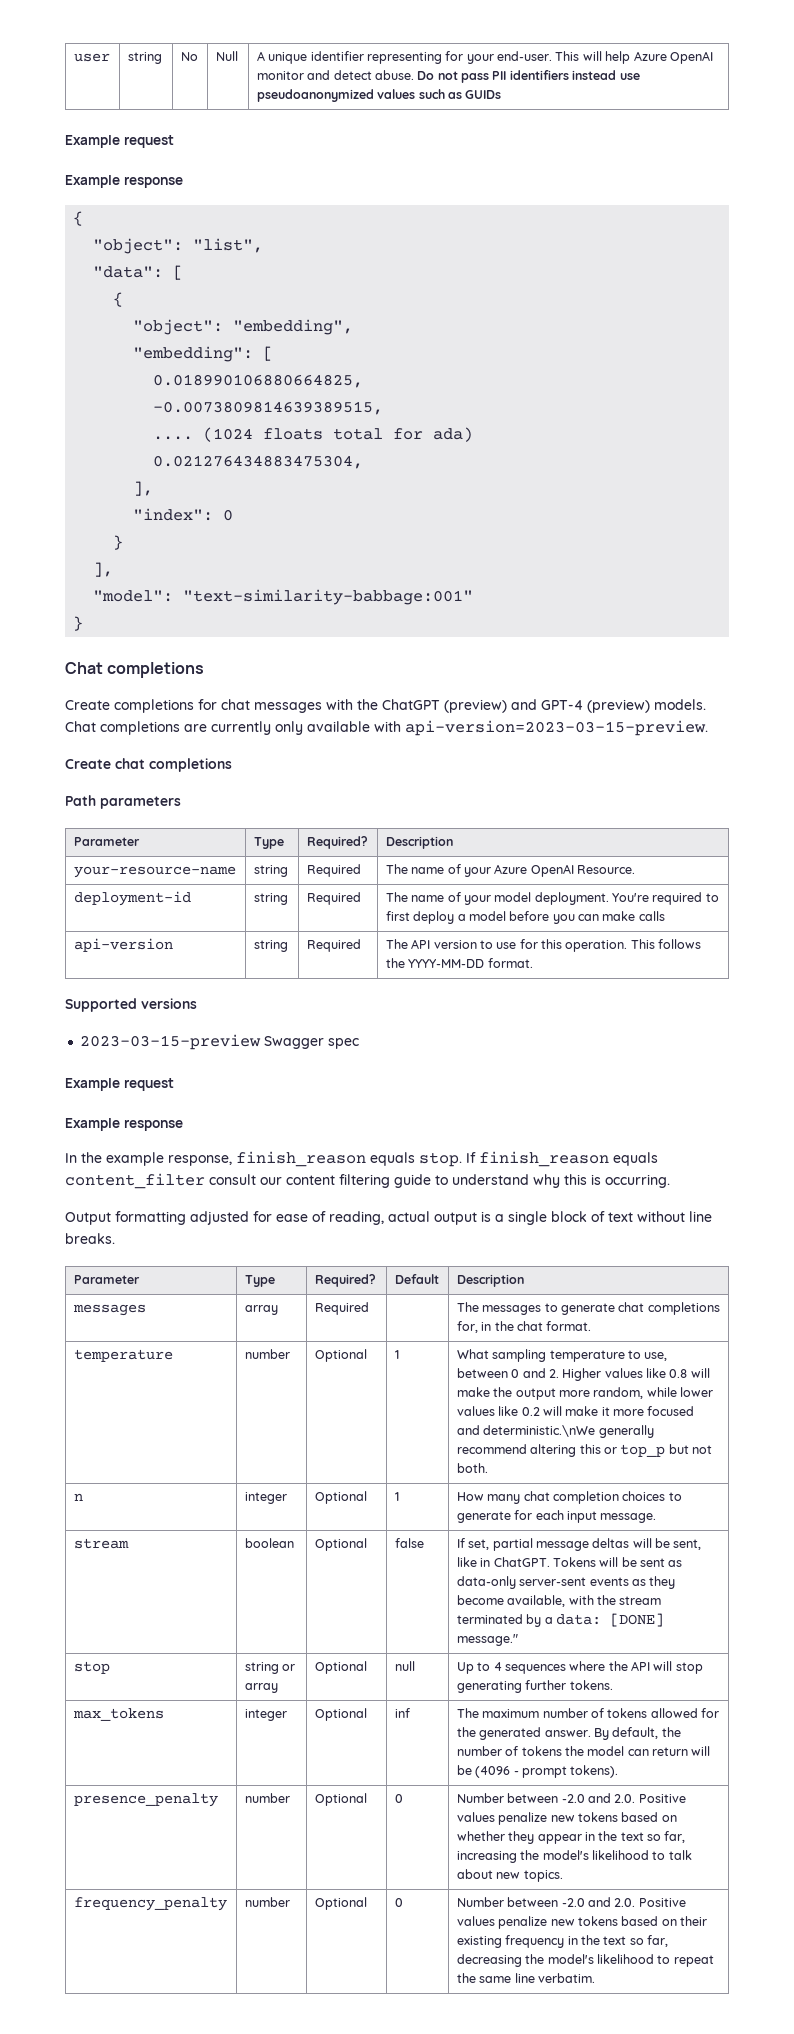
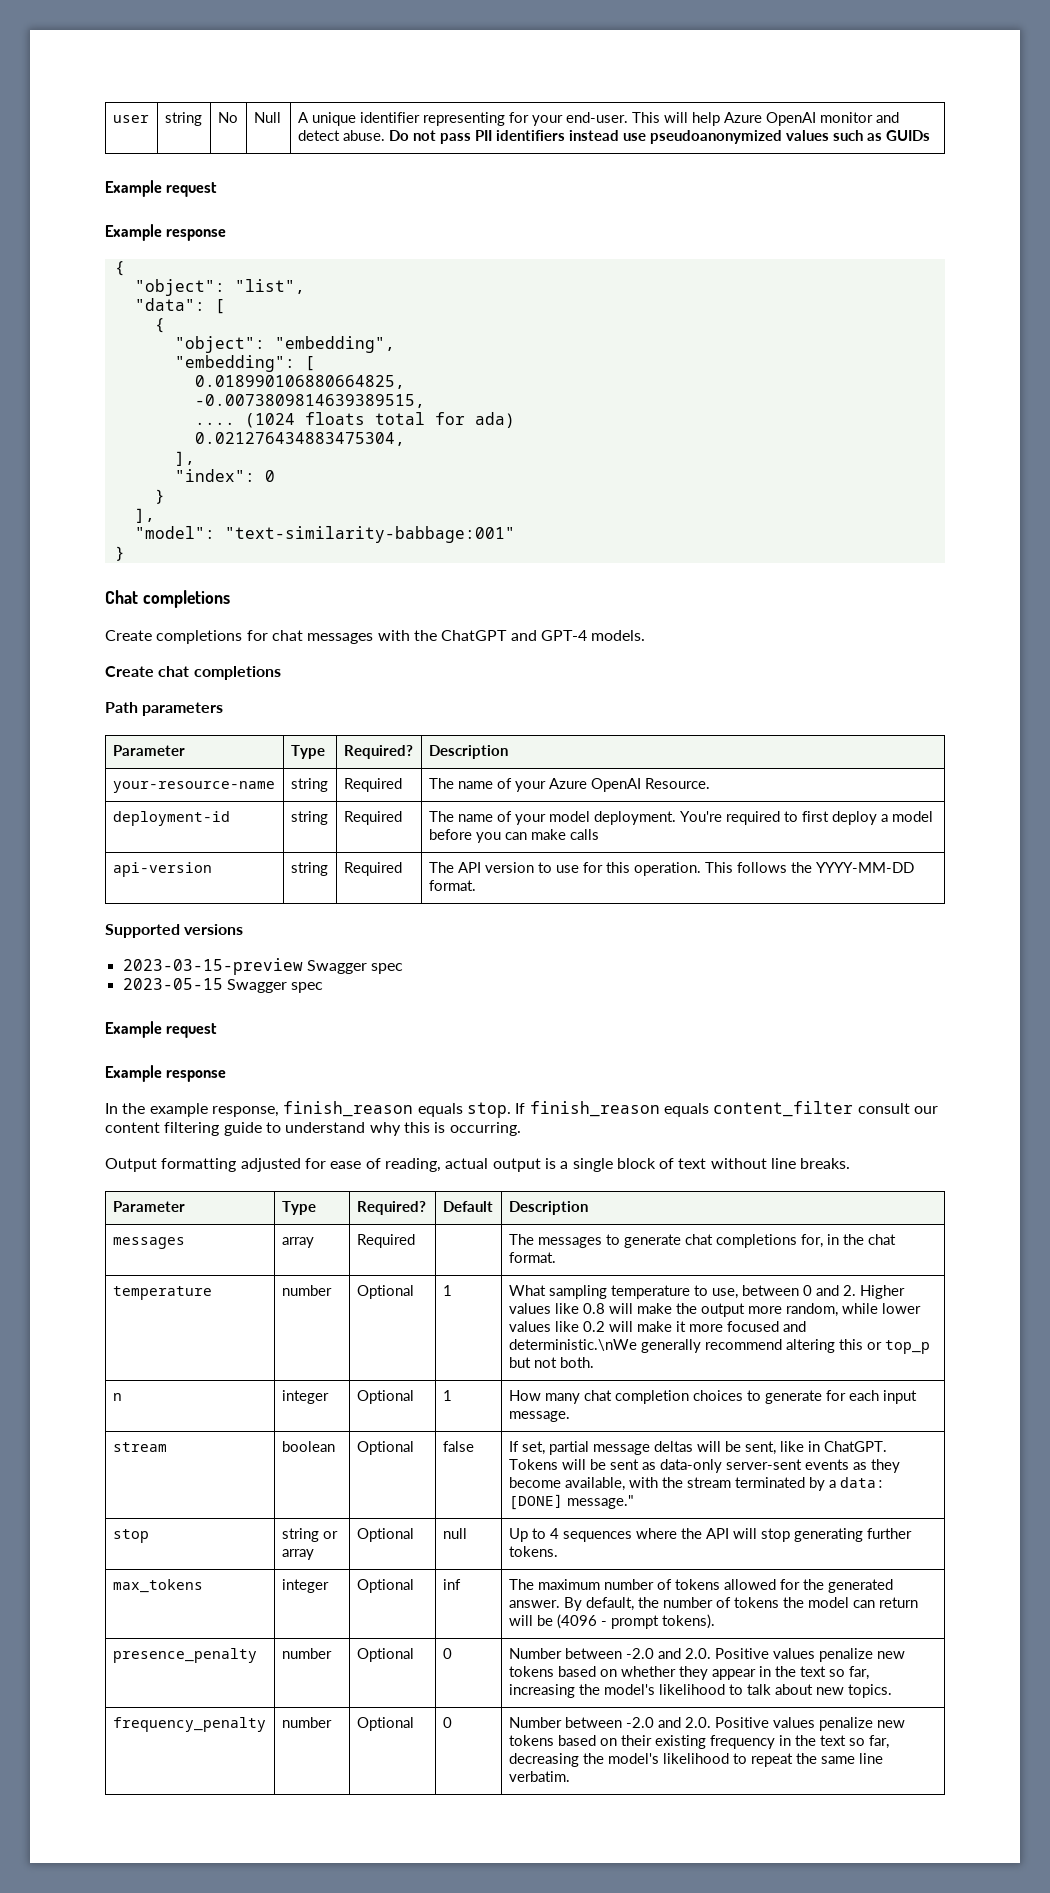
- Create completions for chat messages with the ChatGPT (preview) and GPT-4 (preview) models. Chat completions are currently only available with api-version=2023-03-15-preview.
+ Create completions for chat messages with the ChatGPT and GPT-4 models.
+ 2023-05-15 Swagger spec

